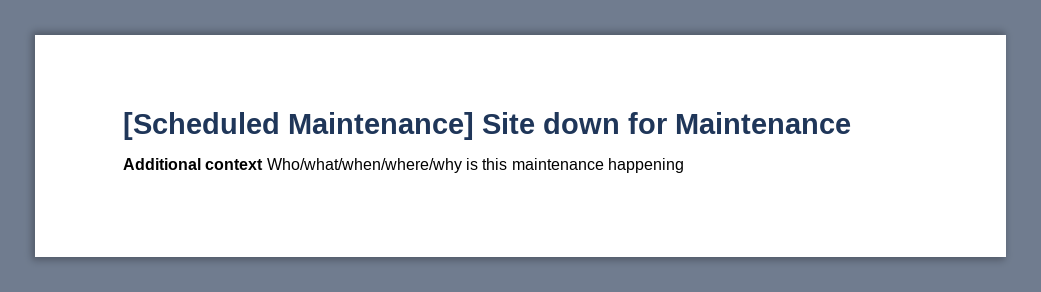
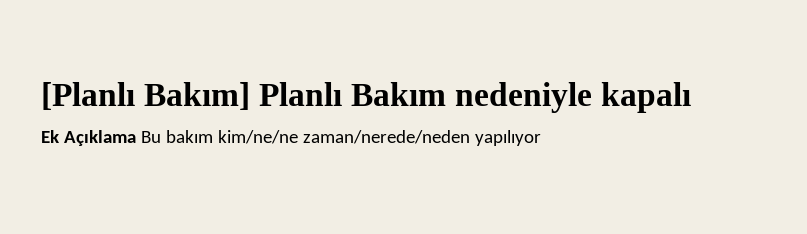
- [Scheduled Maintenance] Site down for Maintenance
- Additional context Who/what/when/where/why is this maintenance happening
+ [Planlı Bakım] Planlı Bakım nedeniyle kapalı
+ Ek Açıklama Bu bakım kim/ne/ne zaman/nerede/neden yapılıyor

